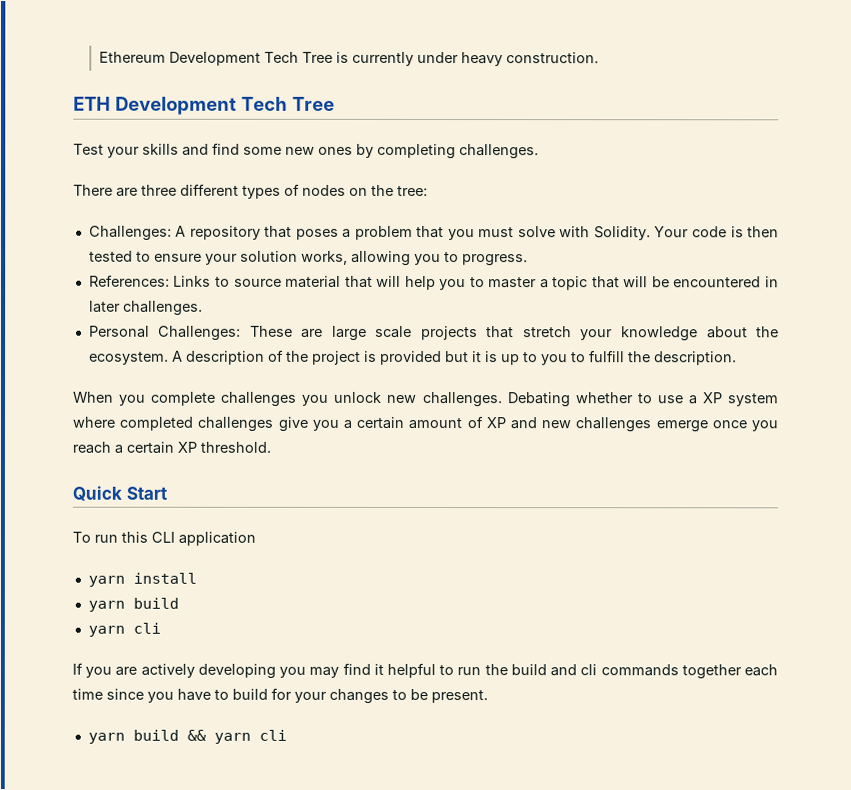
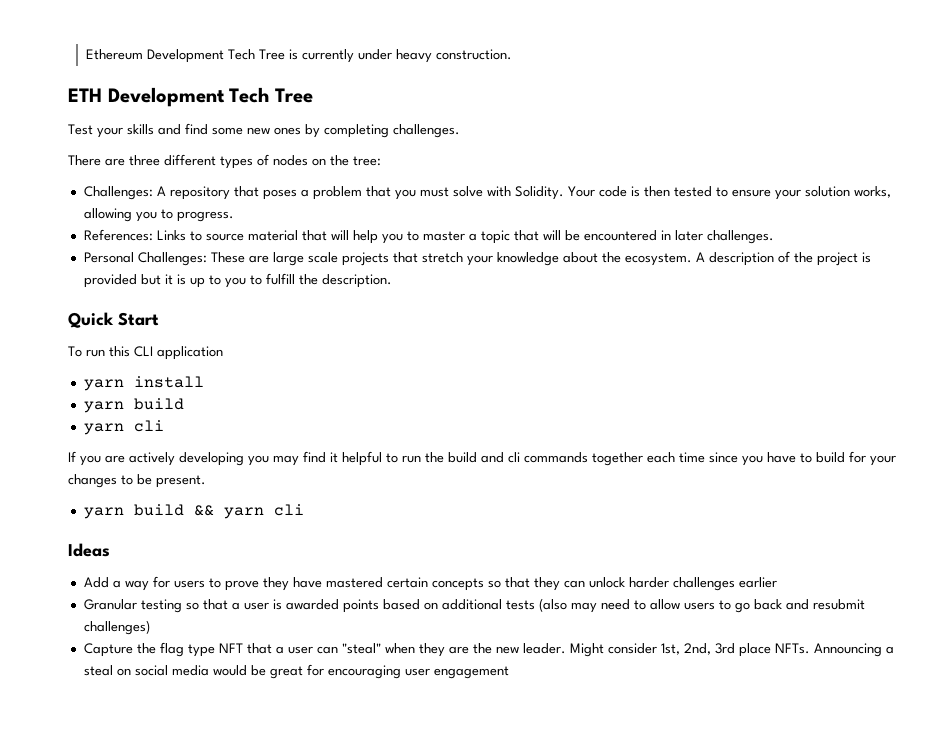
- When you complete challenges you unlock new challenges. Debating whether to use a XP system where completed challenges give you a certain amount of XP and new challenges emerge once you reach a certain XP threshold.
+ Ideas
+ Add a way for users to prove they have mastered certain concepts so that they can unlock harder challenges earlier
+ Granular testing so that a user is awarded points based on additional tests (also may need to allow users to go back and resubmit challenges)
+ Capture the flag type NFT that a user can "steal" when they are the new leader. Might consider 1st, 2nd, 3rd place NFTs. Announcing a steal on social media would be great for encouraging user engagement

